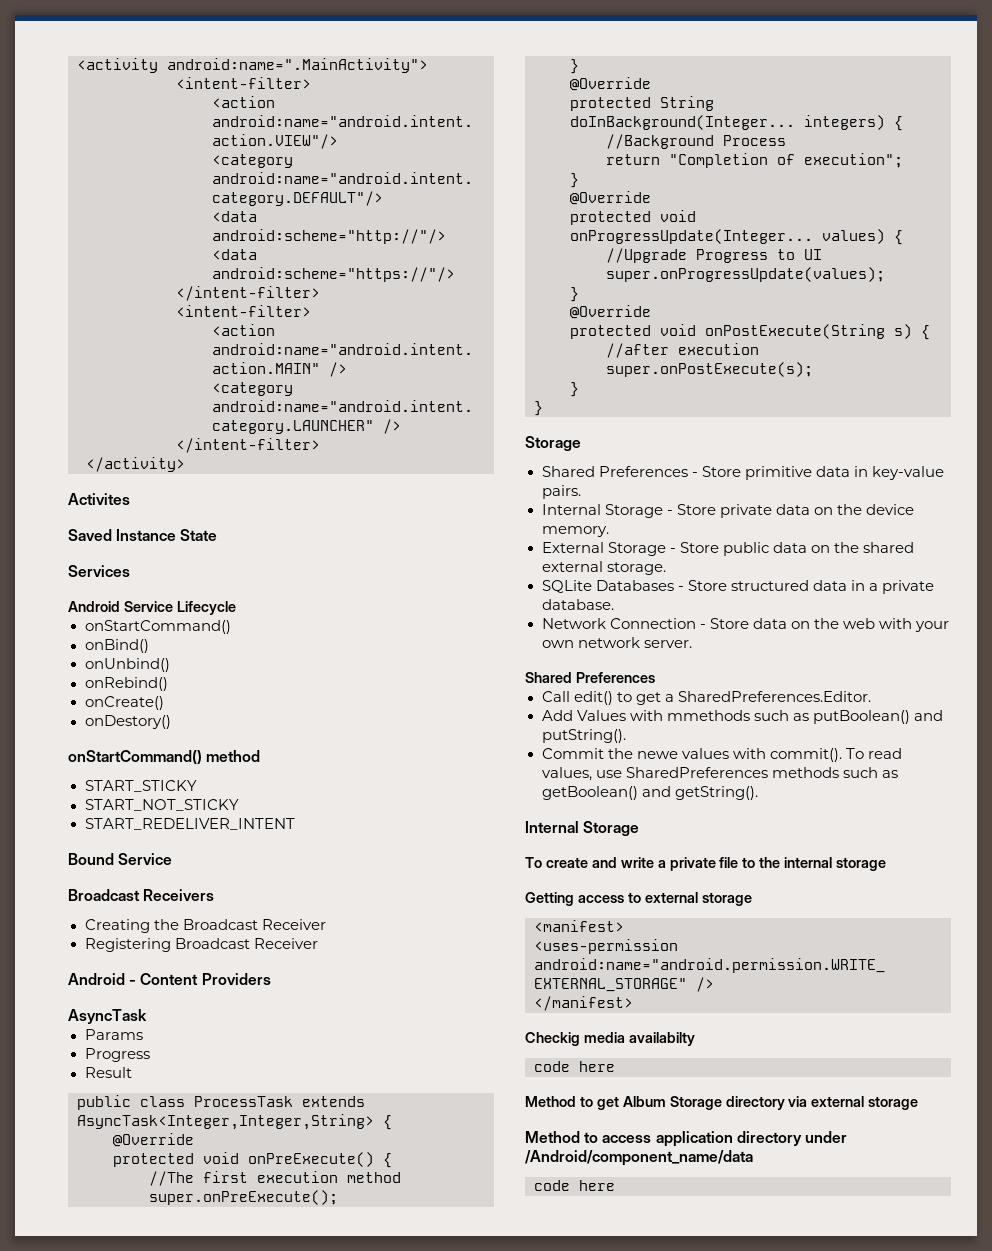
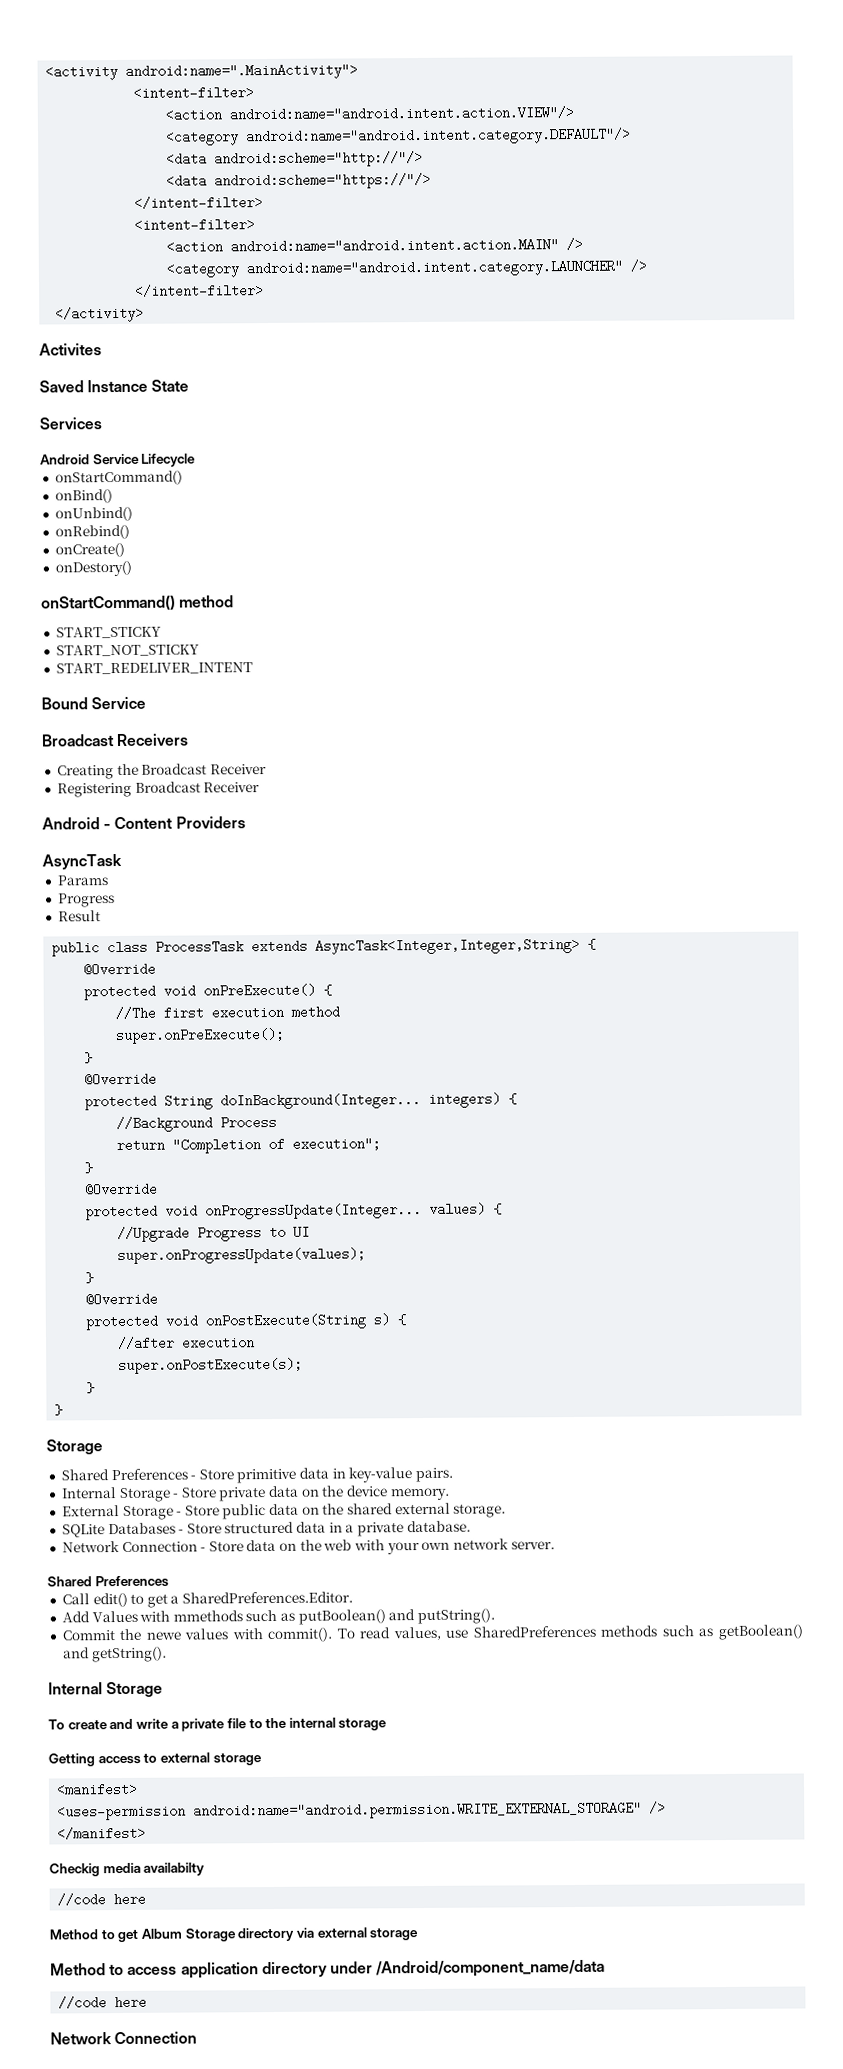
  Checkig media availabilty
- code here
+ //code here
  Method to access application directory under /Android/component_name/data
- code here
+ //code here
+ Network Connection

